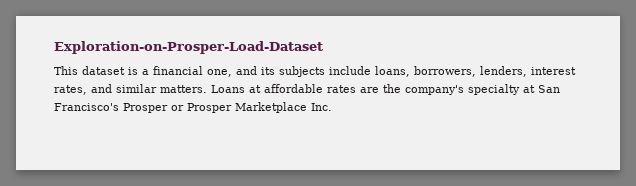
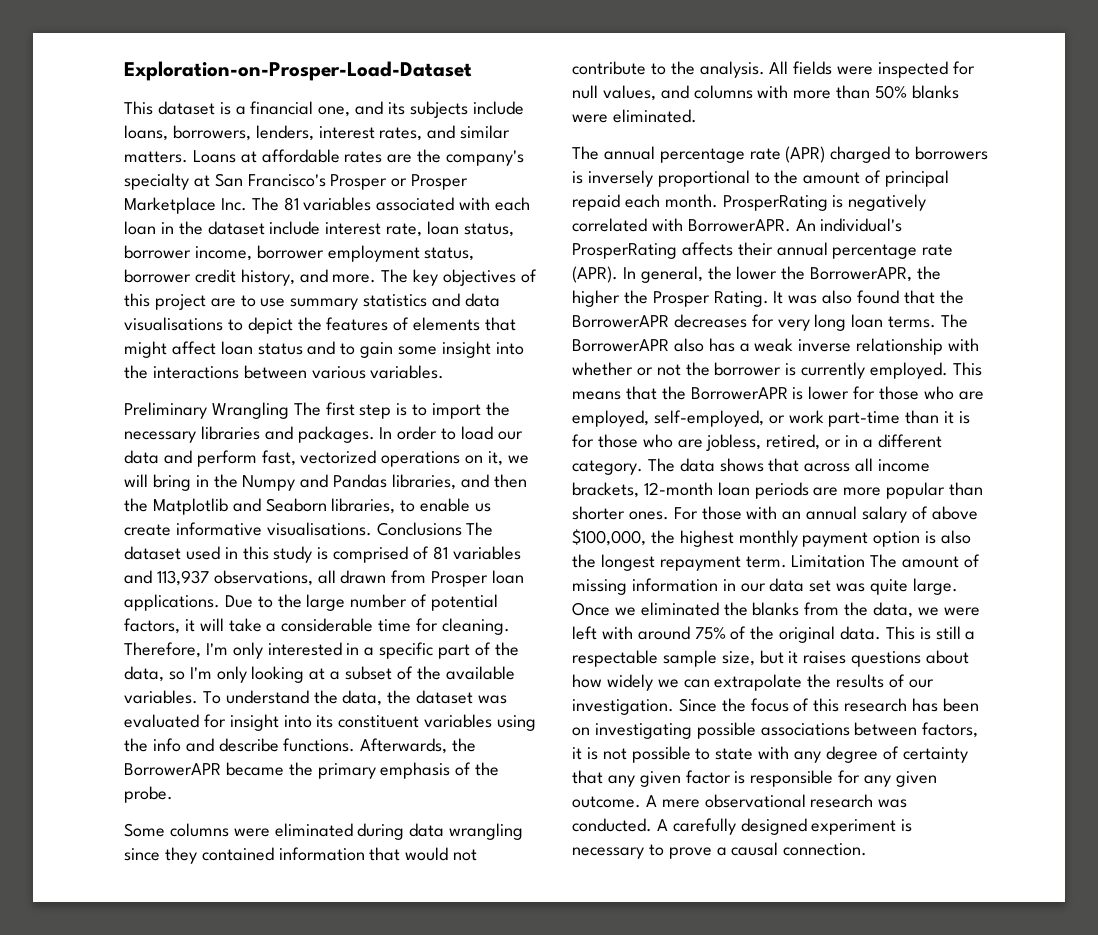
- Loans at affordable rates are the company's specialty at San Francisco's Prosper or Prosper Marketplace Inc.
+ Loans at affordable rates are the company's specialty at San Francisco's Prosper or Prosper Marketplace Inc. The 81 variables associated with each loan in the dataset include interest rate, loan status, borrower income, borrower employment status, borrower credit history, and more. The key objectives of this project are to use summary statistics and data visualisations to depict the features of elements that might affect loan status and to gain some insight into the interactions between various variables.
+ Preliminary Wrangling The first step is to import the necessary libraries and packages. In order to load our data and perform fast, vectorized operations on it, we will bring in the Numpy and Pandas libraries, and then the Matplotlib and Seaborn libraries, to enable us create informative visualisations. Conclusions The dataset used in this study is comprised of 81 variables and 113,937 observations, all drawn from Prosper loan applications. Due to the large number of potential factors, it will take a considerable time for cleaning. Therefore, I'm only interested in a specific part of the data, so I'm only looking at a subset of the available variables. To understand the data, the dataset was evaluated for insight into its constituent variables using the info and describe functions. Afterwards, the BorrowerAPR became the primary emphasis of the probe.
+ Some columns were eliminated during data wrangling since they contained information that would not contribute to the analysis. All fields were inspected for null values, and columns with more than 50% blanks were eliminated.
+ The annual percentage rate (APR) charged to borrowers is inversely proportional to the amount of principal repaid each month. ProsperRating is negatively correlated with BorrowerAPR. An individual's ProsperRating affects their annual percentage rate (APR). In general, the lower the BorrowerAPR, the higher the Prosper Rating. It was also found that the BorrowerAPR decreases for very long loan terms. The BorrowerAPR also has a weak inverse relationship with whether or not the borrower is currently employed. This means that the BorrowerAPR is lower for those who are employed, self-employed, or work part-time than it is for those who are jobless, retired, or in a different category. The data shows that across all income brackets, 12-month loan periods are more popular than shorter ones. For those with an annual salary of above $100,000, the highest monthly payment option is also the longest repayment term. Limitation The amount of missing information in our data set was quite large. Once we eliminated the blanks from the data, we were left with around 75% of the original data. This is still a respectable sample size, but it raises questions about how widely we can extrapolate the results of our investigation. Since the focus of this research has been on investigating possible associations between factors, it is not possible to state with any degree of certainty that any given factor is responsible for any given outcome. A mere observational research was conducted. A carefully designed experiment is necessary to prove a causal connection.

